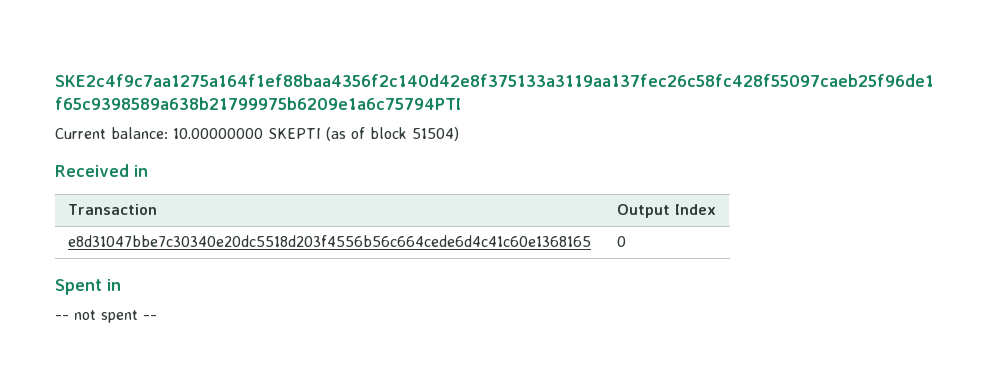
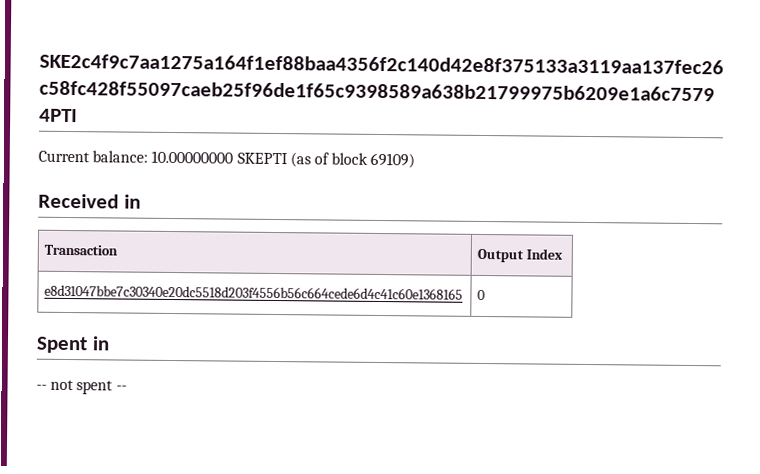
- Current balance: 10.00000000 SKEPTI (as of block 51504)
+ Current balance: 10.00000000 SKEPTI (as of block 69109)

